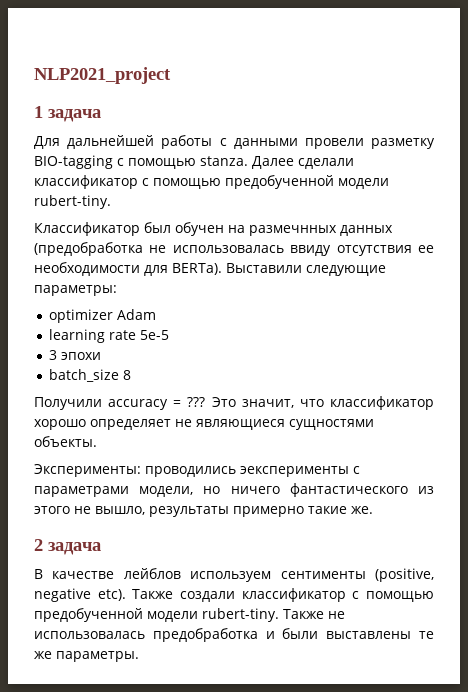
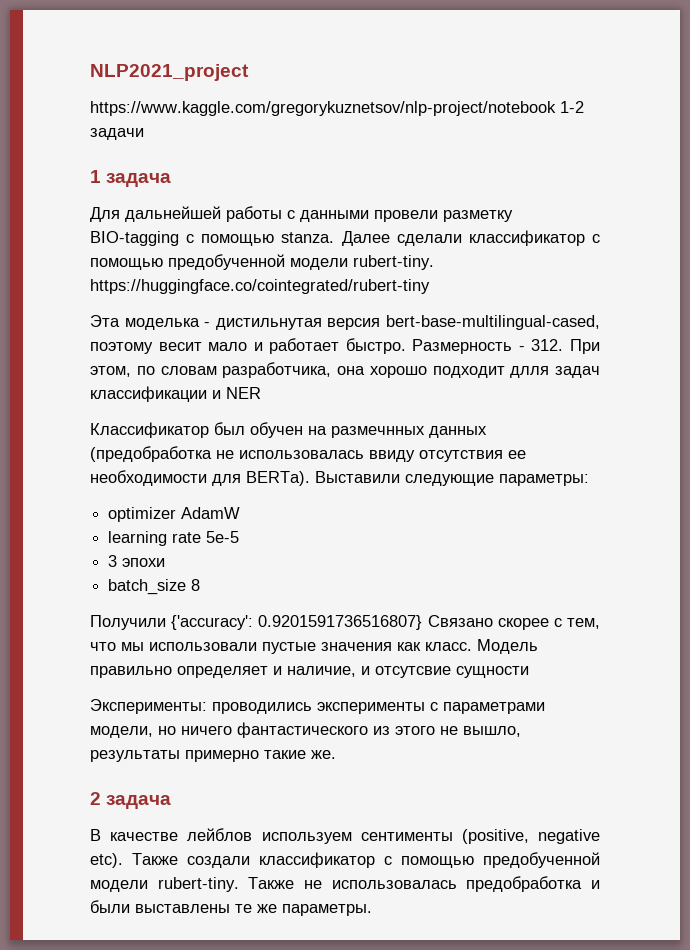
+ https://www.kaggle.com/gregorykuznetsov/nlp-project/notebook 1-2 задачи
- Далее сделали классификатор с помощью предобученной модели rubert-tiny.
+ Далее сделали классификатор с помощью предобученной модели rubert-tiny. https://huggingface.co/cointegrated/rubert-tiny
+ Эта моделька - дистильнутая версия bert-base-multilingual-cased, поэтому весит мало и работает быстро. Размерность - 312. При этом, по словам разработчика, она хорошо подходит длля задач классификации и NER
- optimizer Adam
+ optimizer AdamW
- Получили accuracy = ??? Это значит, что классификатор хорошо определяет не являющиеся сущностями объекты.
+ Получили {'accuracy': 0.9201591736516807} Связано скорее с тем, что мы использовали пустые значения как класс. Модель правильно определяет и наличие, и отсутсвие сущности
- Эксперименты: проводились эексперименты с параметрами модели, но ничего фантастического из этого не вышло, результаты примерно такие же.
+ Эксперименты: проводились эксперименты с параметрами модели, но ничего фантастического из этого не вышло, результаты примерно такие же.

